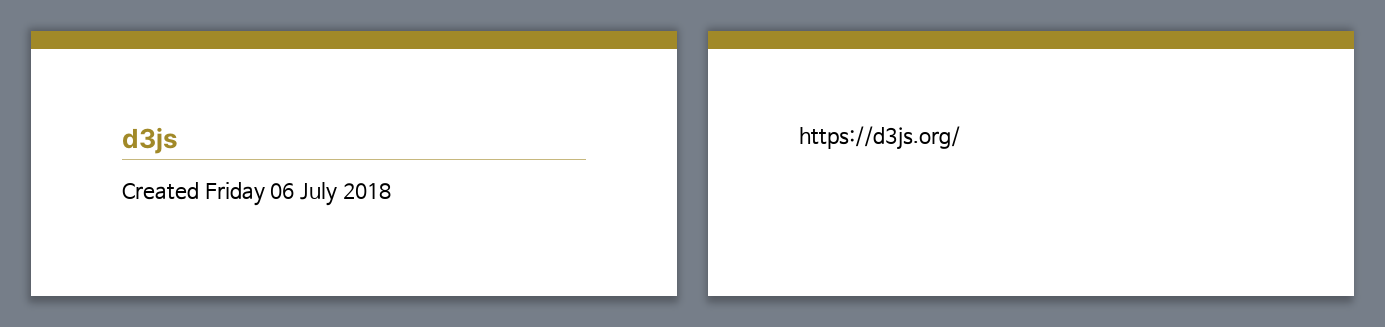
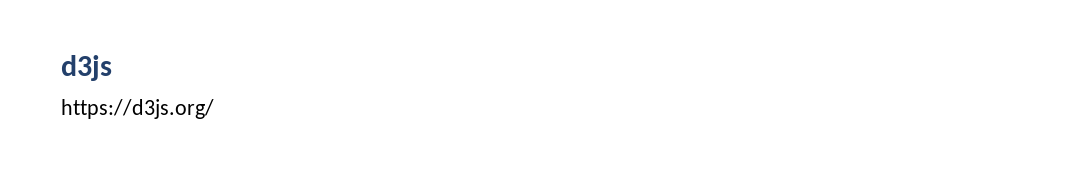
- Created Friday 06 July 2018

